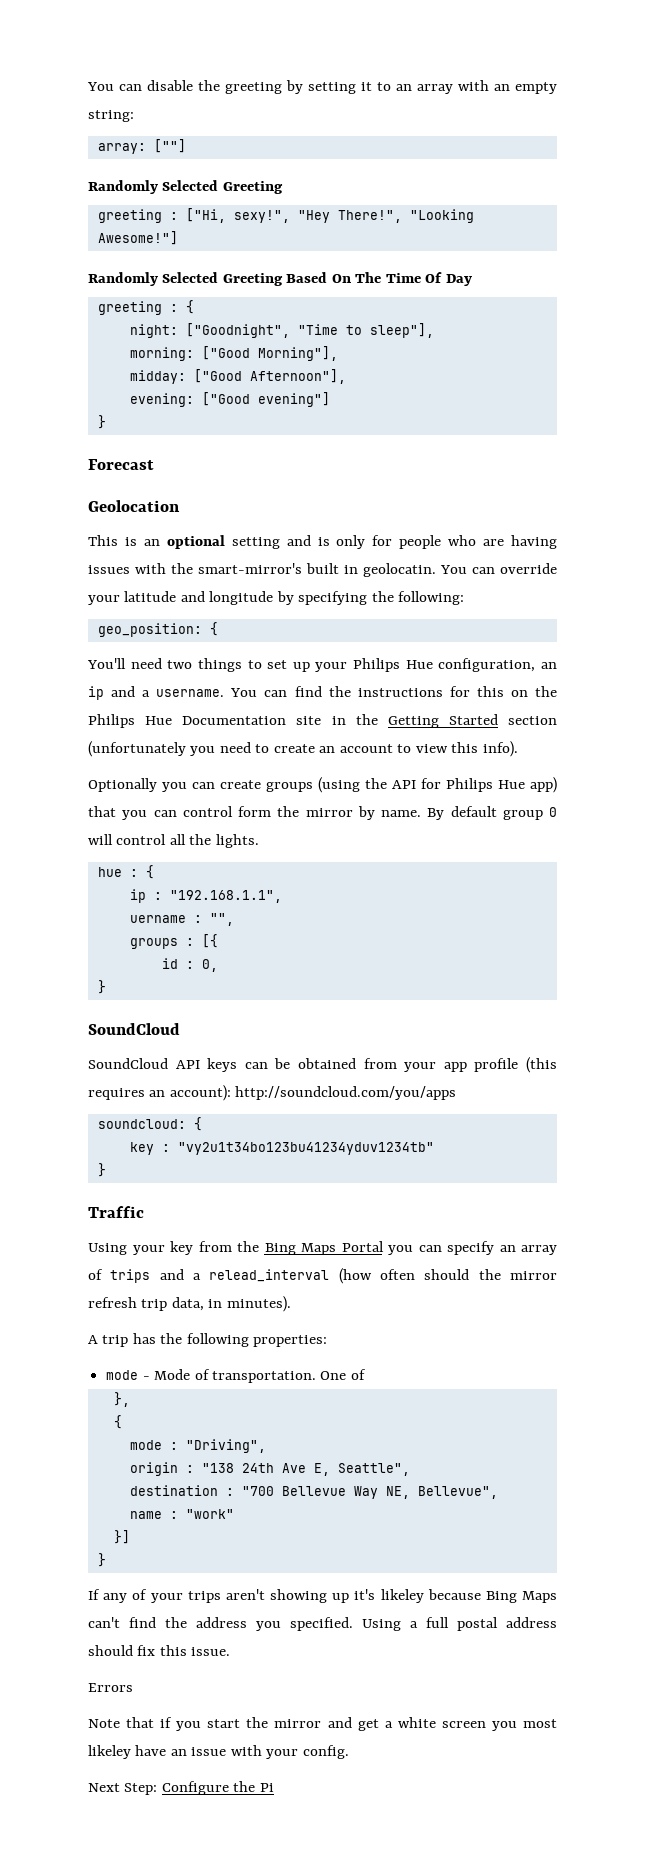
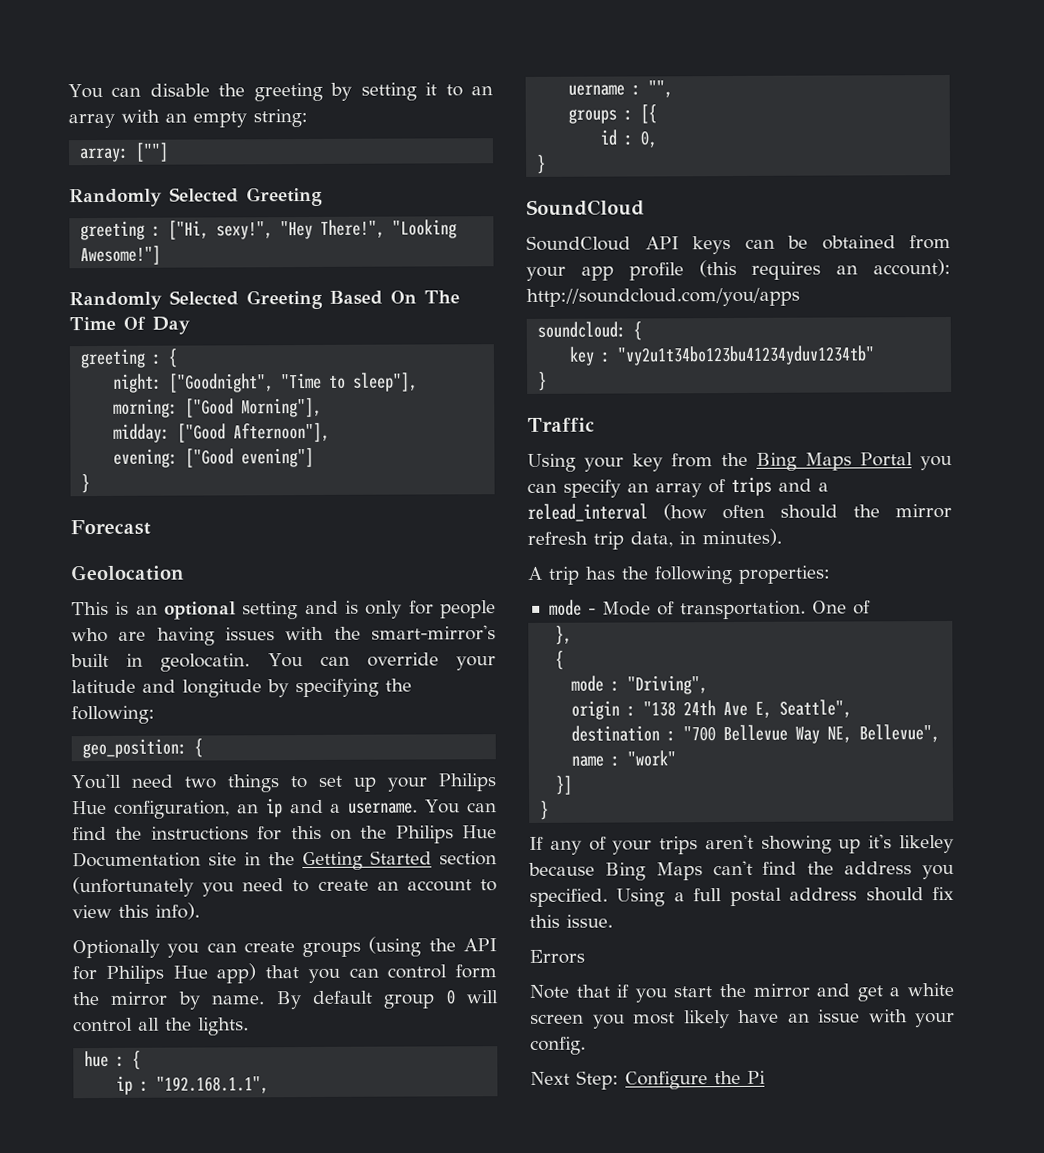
- Note that if you start the mirror and get a white screen you most likeley have an issue with your config.
+ Note that if you start the mirror and get a white screen you most likely have an issue with your config.

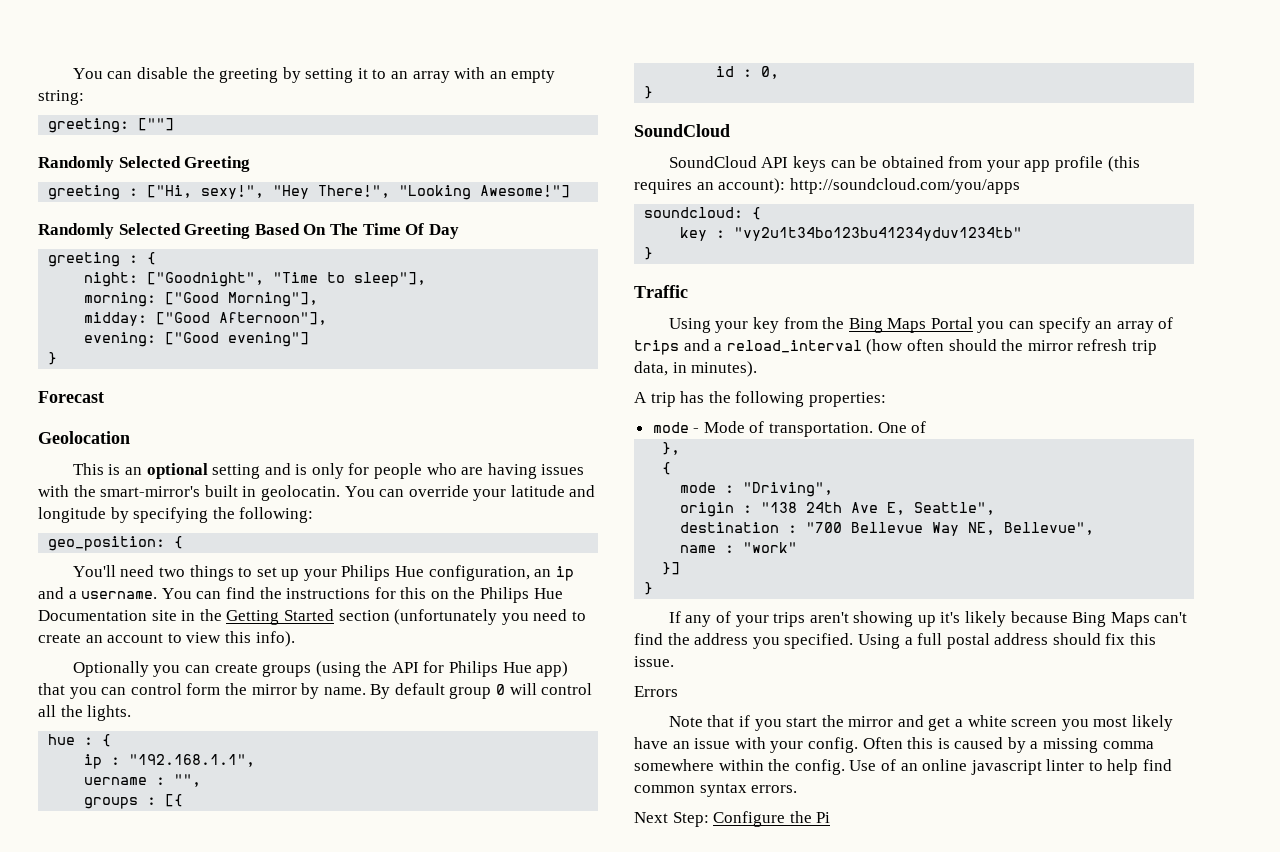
- array: [""]
+ greeting: [""]
- Using your key from the Bing Maps Portal you can specify an array of trips and a relead_interval (how often should the mirror refresh trip data, in minutes).
+ Using your key from the Bing Maps Portal you can specify an array of trips and a reload_interval (how often should the mirror refresh trip data, in minutes).
- If any of your trips aren't showing up it's likeley because Bing Maps can't find the address you specified.
+ If any of your trips aren't showing up it's likely because Bing Maps can't find the address you specified.
+ Often this is caused by a missing comma somewhere within the config. Use of an online javascript linter to help find common syntax errors.

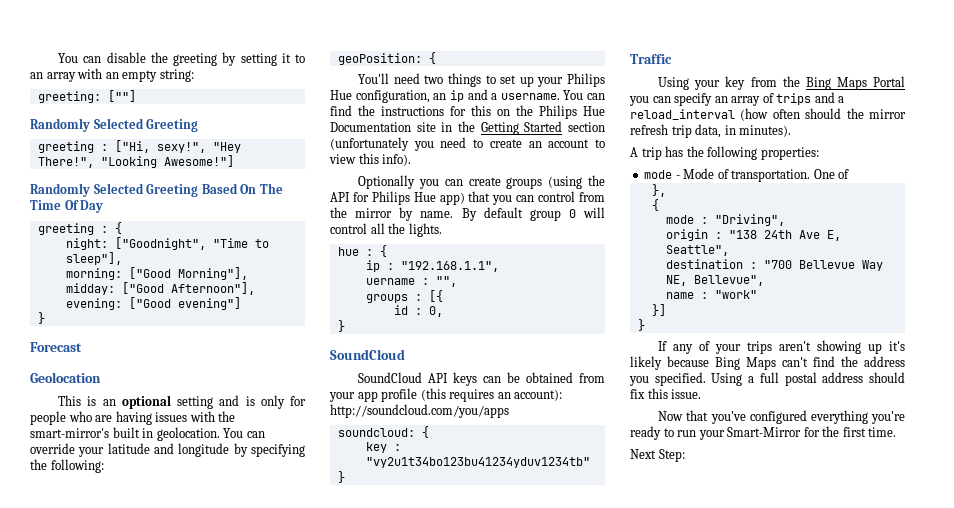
- This is an optional setting and is only for people who are having issues with the smart-mirror's built in geolocatin.
+ This is an optional setting and is only for people who are having issues with the smart-mirror's built in geolocation.
- geo_position: {
+ geoPosition: {
- Optionally you can create groups (using the API for Philips Hue app) that you can control form the mirror by name.
+ Optionally you can create groups (using the API for Philips Hue app) that you can control from the mirror by name.
- Errors
- Note that if you start the mirror and get a white screen you most likely have an issue with your config. Often this is caused by a missing comma somewhere within the config. Use of an online javascript linter to help find common syntax errors.
+ Now that you've configured everything you're ready to run your Smart-Mirror for the first time.
- Next Step: Configure the Pi
+ Next Step:

